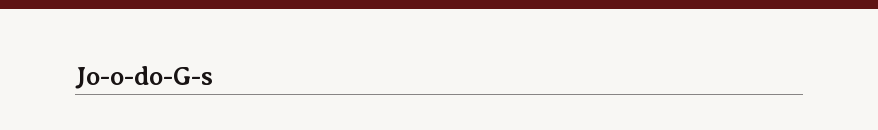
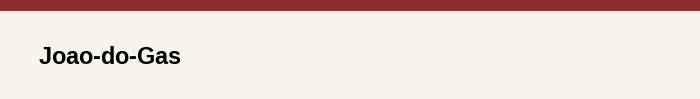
- Jo-o-do-G-s
+ Joao-do-Gas

